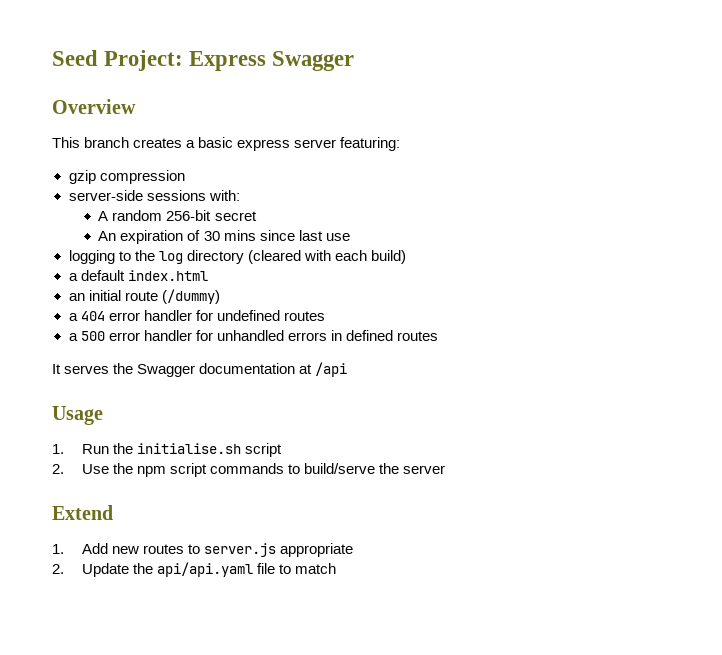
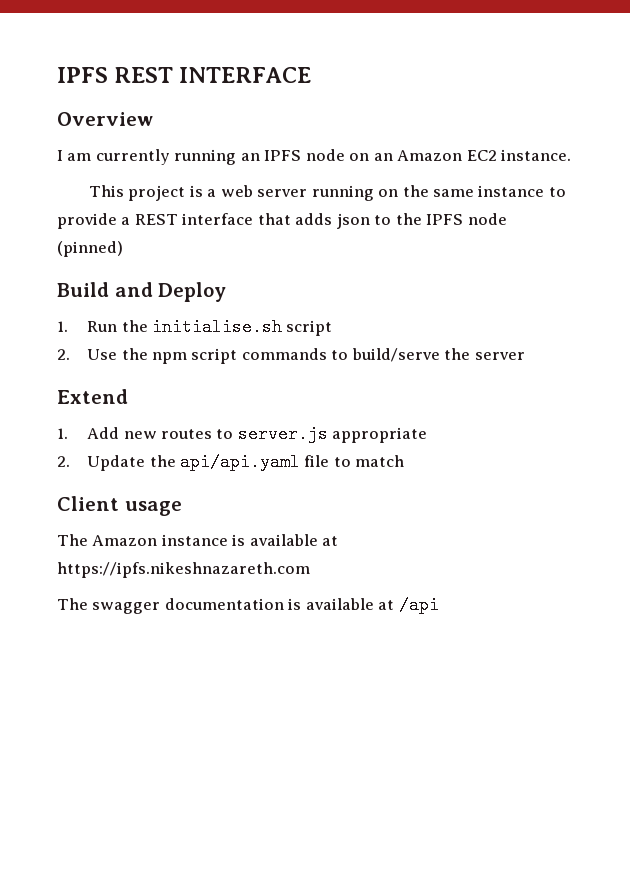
- Seed Project: Express Swagger
+ IPFS REST INTERFACE
  Overview
- This branch creates a basic express server featuring:
- gzip compression
- server-side sessions with:
- A random 256-bit secret
- An expiration of 30 mins since last use
- logging to the log directory (cleared with each build)
- a default index.html
- an initial route (/dummy)
- a 404 error handler for undefined routes
- a 500 error handler for unhandled errors in defined routes
- It serves the Swagger documentation at /api
- Usage
+ I am currently running an IPFS node on an Amazon EC2 instance.
+ This project is a web server running on the same instance to provide a REST interface that adds json to the IPFS node (pinned)
+ Build and Deploy
+ Client usage
+ The Amazon instance is available at https://ipfs.nikeshnazareth.com
+ The swagger documentation is available at /api

